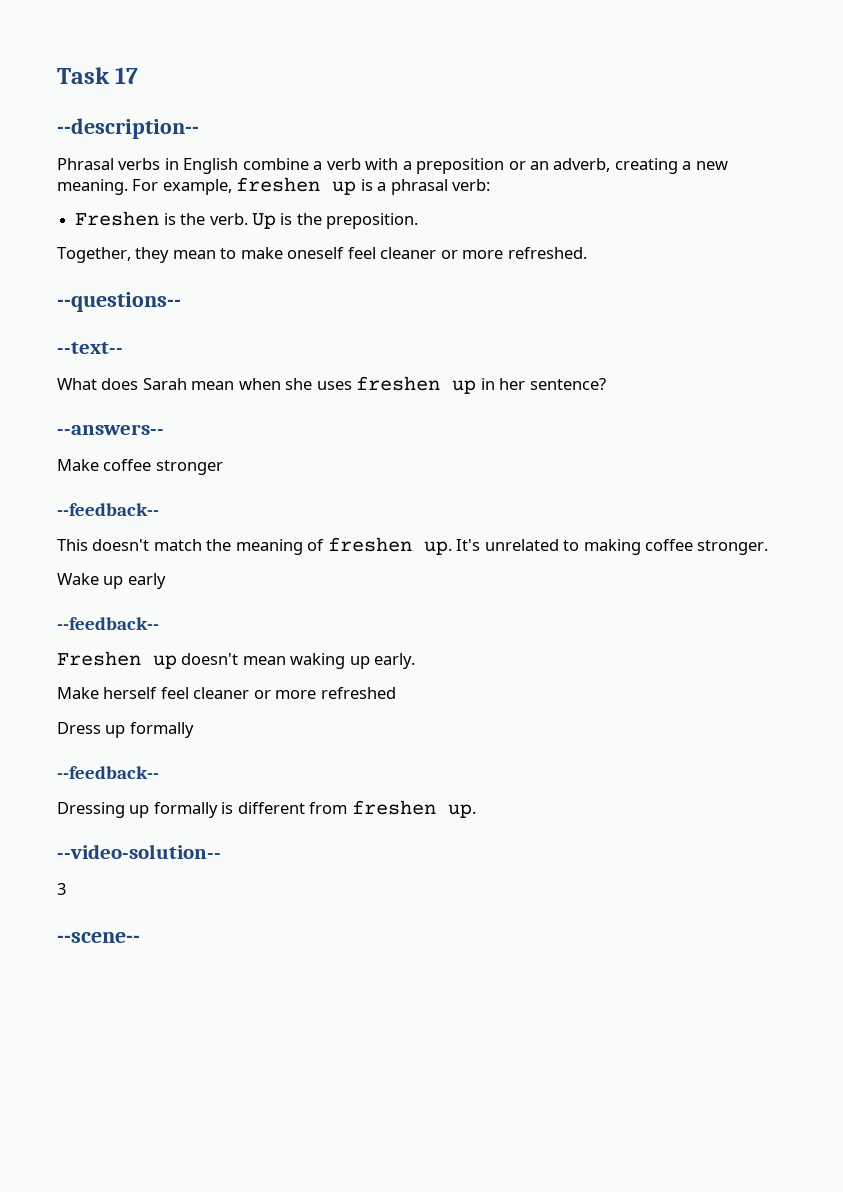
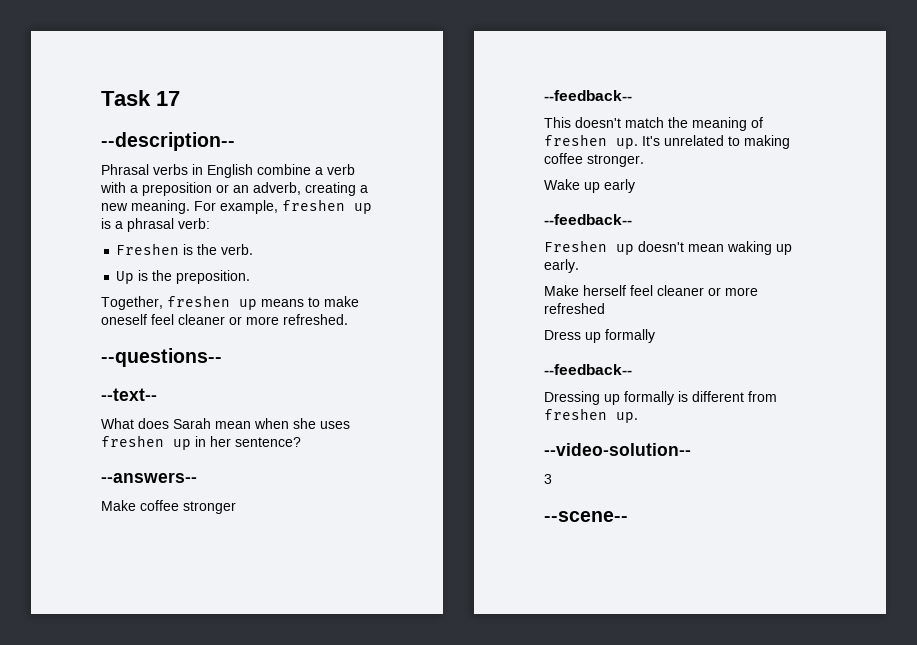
- Freshen is the verb. Up is the preposition.
+ Freshen is the verb.
+ Up is the preposition.
- Together, they mean to make oneself feel cleaner or more refreshed.
+ Together, freshen up means to make oneself feel cleaner or more refreshed.

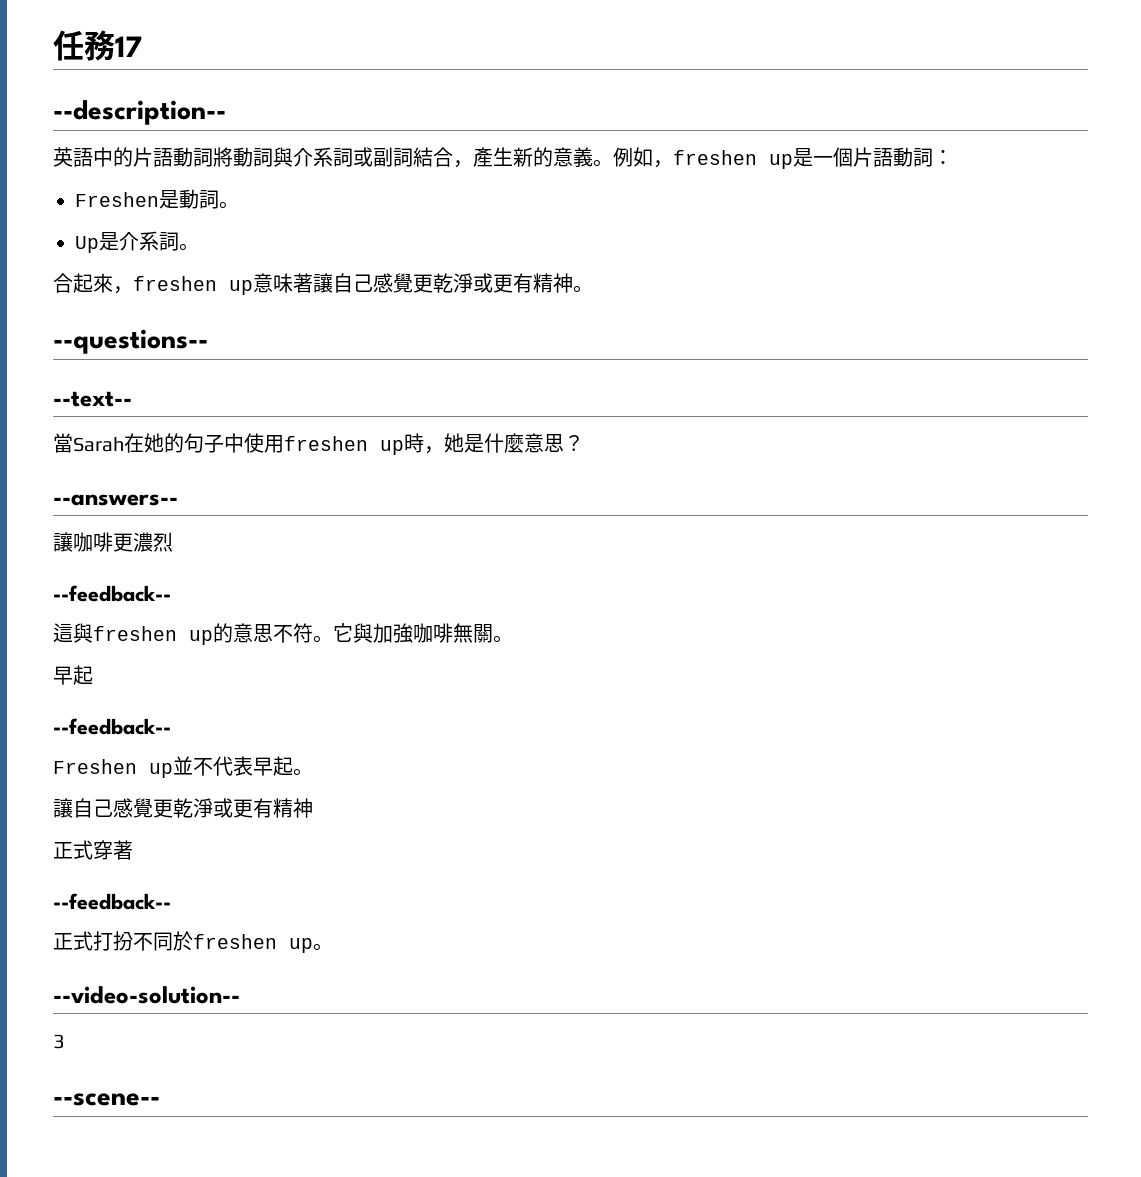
- Task 17
+ 任務17
- Phrasal verbs in English combine a verb with a preposition or an adverb, creating a new meaning. For example, freshen up is a phrasal verb:
- Freshen is the verb.
- Up is the preposition.
- Together, freshen up means to make oneself feel cleaner or more refreshed.
+ 英語中的片語動詞將動詞與介系詞或副詞結合，產生新的意義。例如，freshen up是一個片語動詞：
+ Freshen是動詞。
+ Up是介系詞。
+ 合起來，freshen up意味著讓自己感覺更乾淨或更有精神。
  --questions--
  --text--
- What does Sarah mean when she uses freshen up in her sentence?
+ 當Sarah在她的句子中使用freshen up時，她是什麼意思？
  --answers--
- Make coffee stronger
+ 讓咖啡更濃烈
  --feedback--
- This doesn't match the meaning of freshen up. It's unrelated to making coffee stronger.
- Wake up early
+ 這與freshen up的意思不符。它與加強咖啡無關。
+ 早起
  --feedback--
- Freshen up doesn't mean waking up early.
- Make herself feel cleaner or more refreshed
- Dress up formally
+ Freshen up並不代表早起。
+ 讓自己感覺更乾淨或更有精神
+ 正式穿著
  --feedback--
- Dressing up formally is different from freshen up.
+ 正式打扮不同於freshen up。

